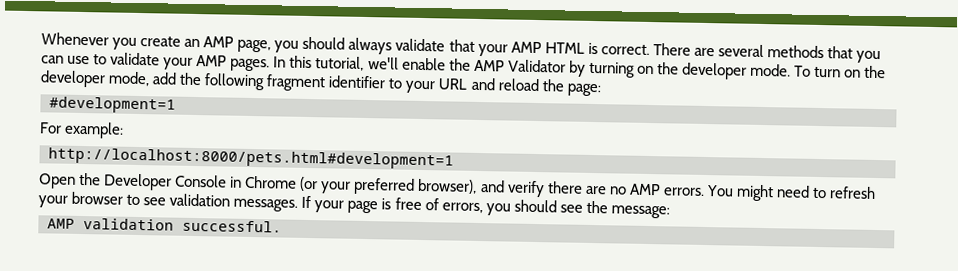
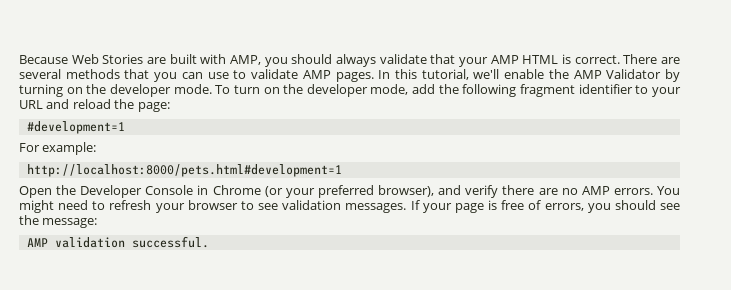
- Whenever you create an AMP page, you should always validate that your AMP HTML is correct.
+ Because Web Stories are built with AMP, you should always validate that your AMP HTML is correct.
- There are several methods that you can use to validate your AMP pages.
+ There are several methods that you can use to validate AMP pages.

